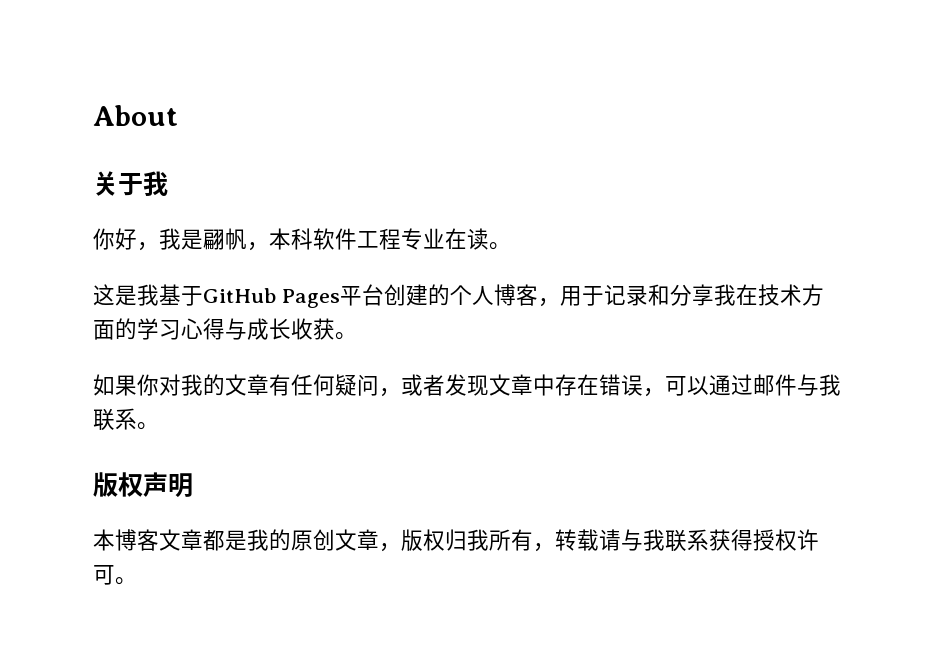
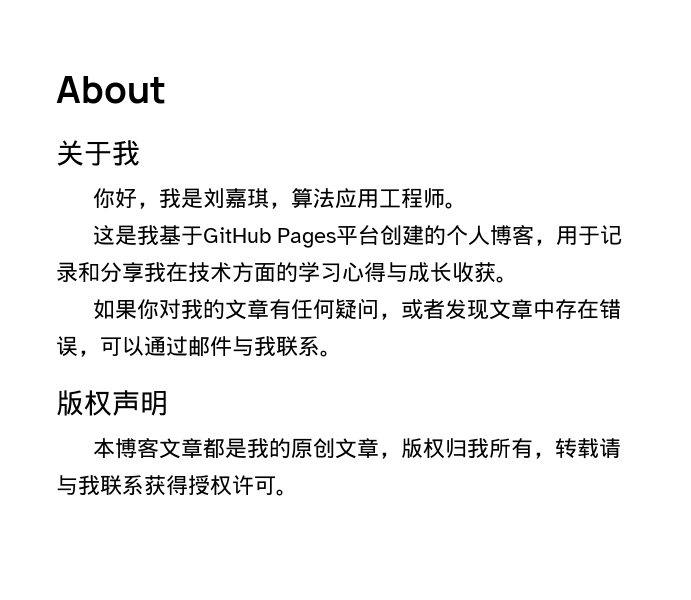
- 你好，我是翩帆，本科软件工程专业在读。
+ 你好，我是刘嘉琪，算法应用工程师。

